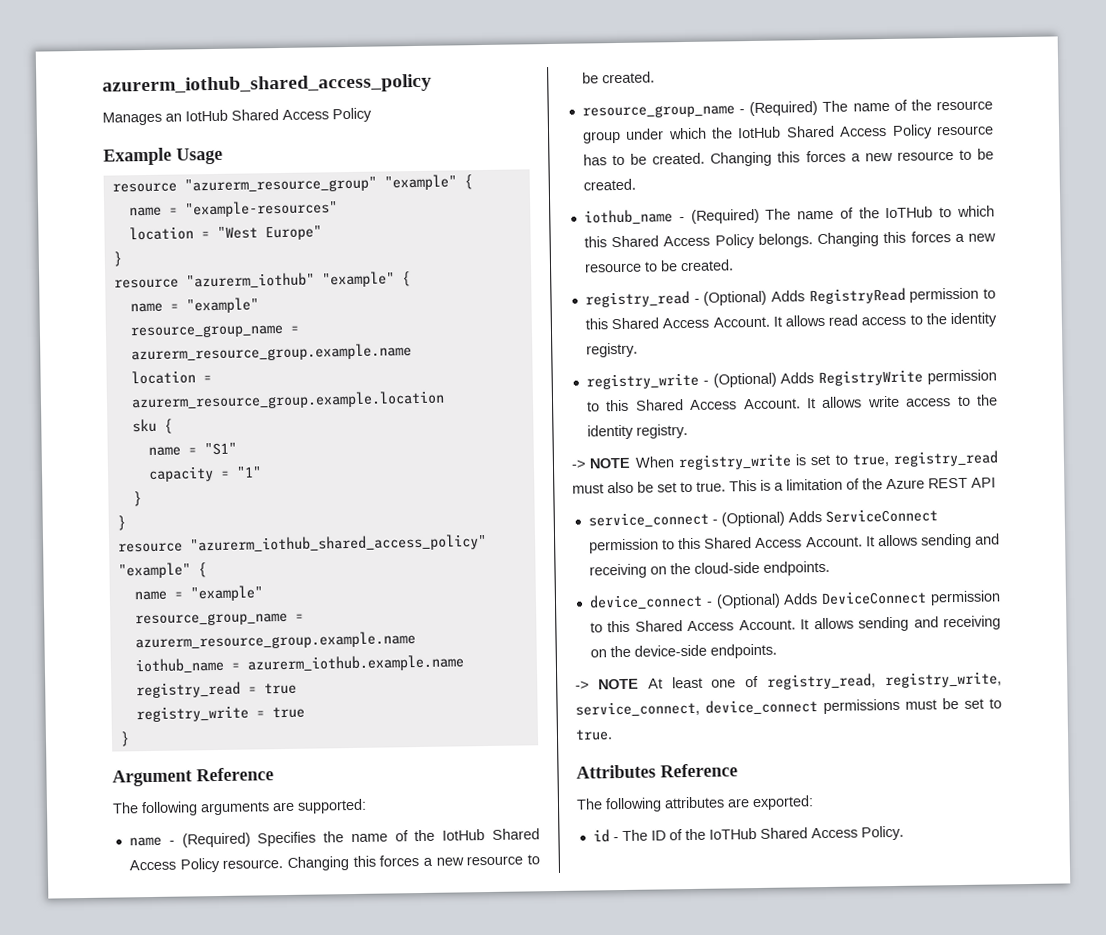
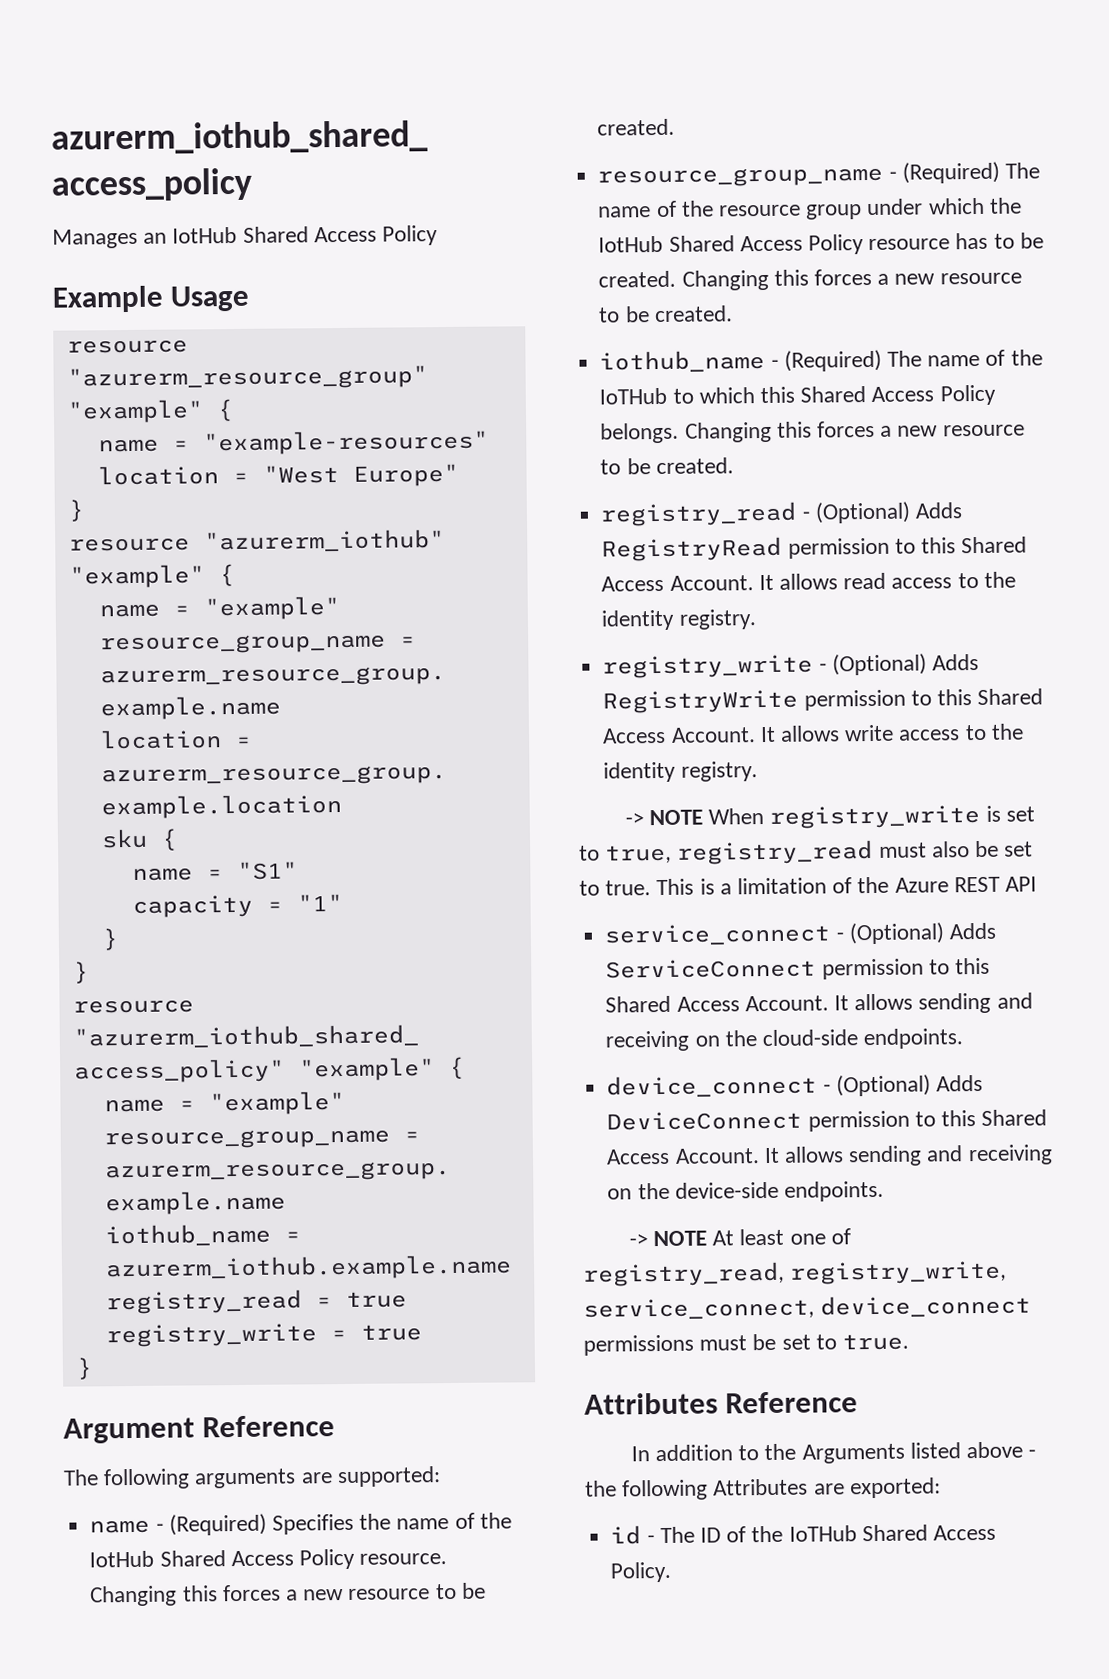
- The following attributes are exported:
+ In addition to the Arguments listed above - the following Attributes are exported:

